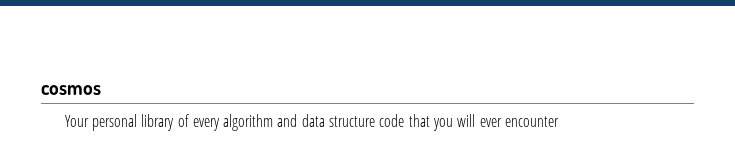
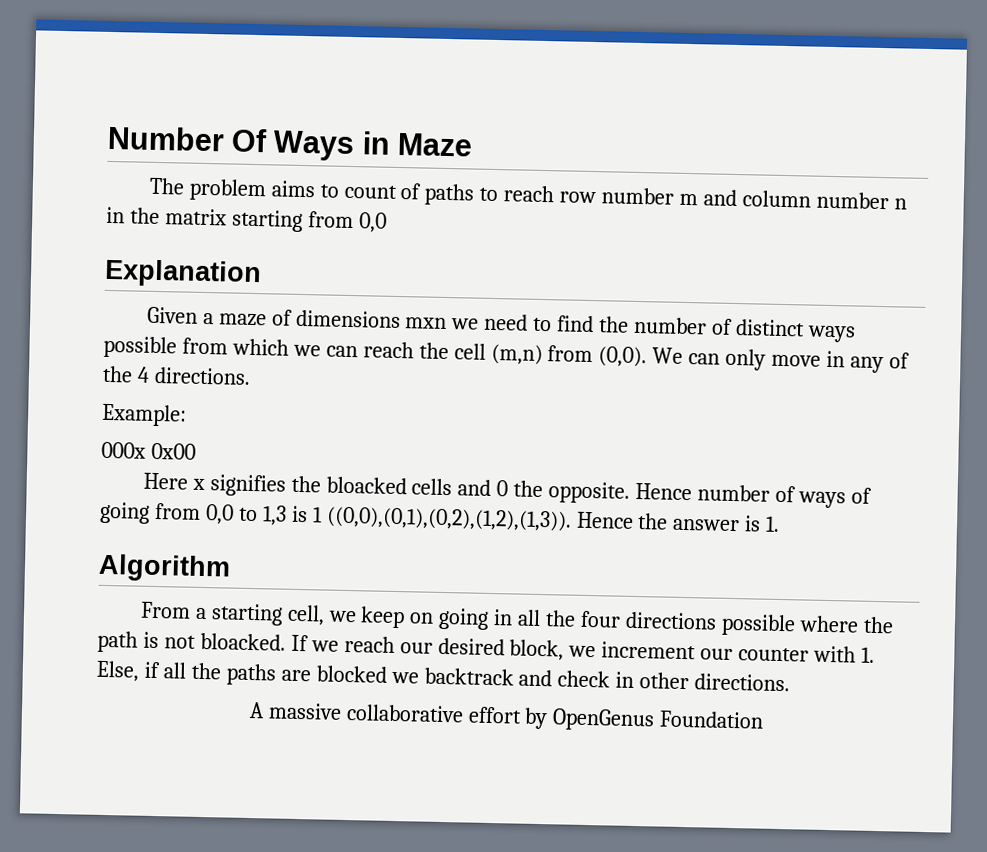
- cosmos
- Your personal library of every algorithm and data structure code that you will ever encounter
+ Number Of Ways in Maze
+ The problem aims to count of paths to reach row number m and column number n in the matrix starting from 0,0
+ Explanation
+ Given a maze of dimensions mxn we need to find the number of distinct ways possible from which we can reach the cell (m,n) from (0,0). We can only move in any of the 4 directions.
+ Example:
+ 000x 0x00
+ Here x signifies the bloacked cells and 0 the opposite. Hence number of ways of going from 0,0 to 1,3 is 1 ((0,0),(0,1),(0,2),(1,2),(1,3)). Hence the answer is 1.
+ Algorithm
+ From a starting cell, we keep on going in all the four directions possible where the path is not bloacked. If we reach our desired block, we increment our counter with 1. Else, if all the paths are blocked we backtrack and check in other directions.
+ A massive collaborative effort by OpenGenus Foundation

